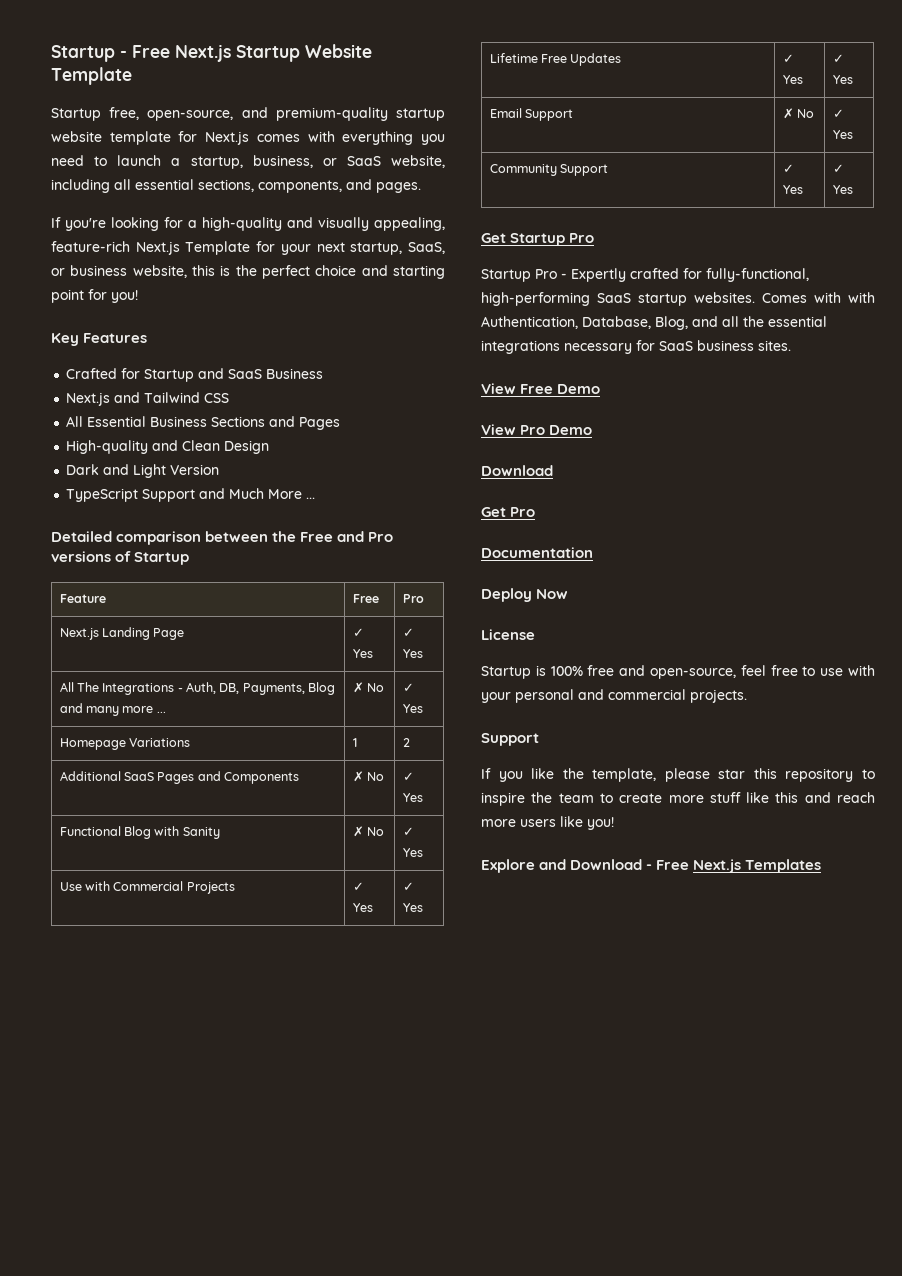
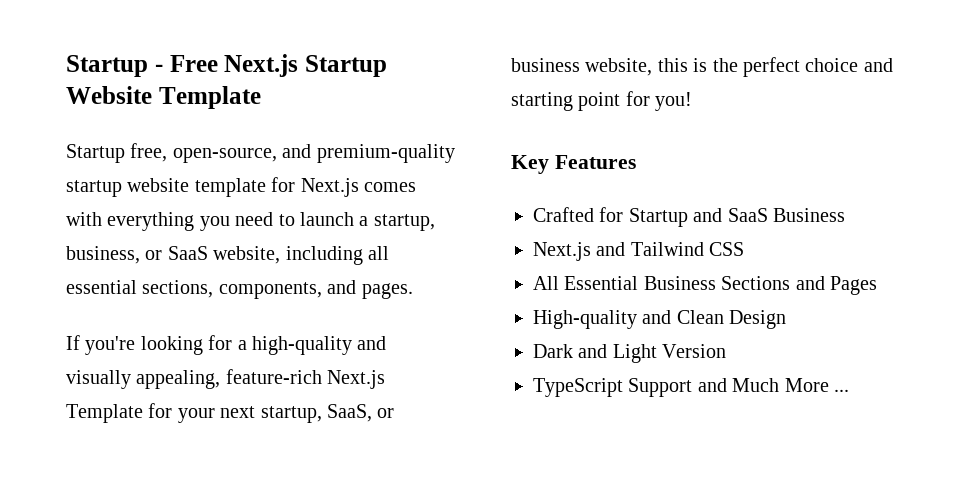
- Detailed comparison between the Free and Pro versions of Startup
- Feature | Free | Pro
- Next.js Landing Page | ✓ Yes | ✓ Yes
- All The Integrations - Auth, DB, Payments, Blog and many more ... | ✗ No | ✓ Yes
- Homepage Variations | 1 | 2
- Additional SaaS Pages and Components | ✗ No | ✓ Yes
- Functional Blog with Sanity | ✗ No | ✓ Yes
- Use with Commercial Projects | ✓ Yes | ✓ Yes
- Lifetime Free Updates | ✓ Yes | ✓ Yes
- Email Support | ✗ No | ✓ Yes
- Community Support | ✓ Yes | ✓ Yes
- Get Startup Pro
- Startup Pro - Expertly crafted for fully-functional, high-performing SaaS startup websites. Comes with with Authentication, Database, Blog, and all the essential integrations necessary for SaaS business sites.
- View Free Demo
- View Pro Demo
- Download
- Get Pro
- Documentation
- Deploy Now
- License
- Startup is 100% free and open-source, feel free to use with your personal and commercial projects.
- Support
- If you like the template, please star this repository to inspire the team to create more stuff like this and reach more users like you!
- Explore and Download - Free Next.js Templates

